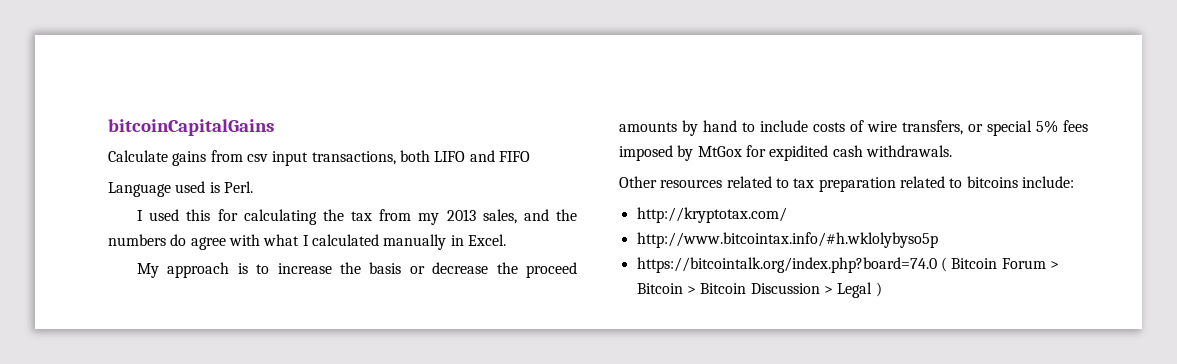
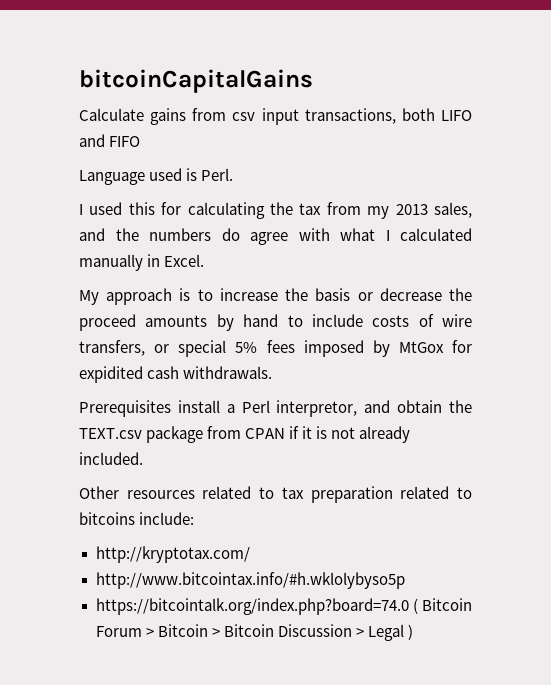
+ Prerequisites install a Perl interpretor, and obtain the TEXT.csv package from CPAN if it is not already included.

